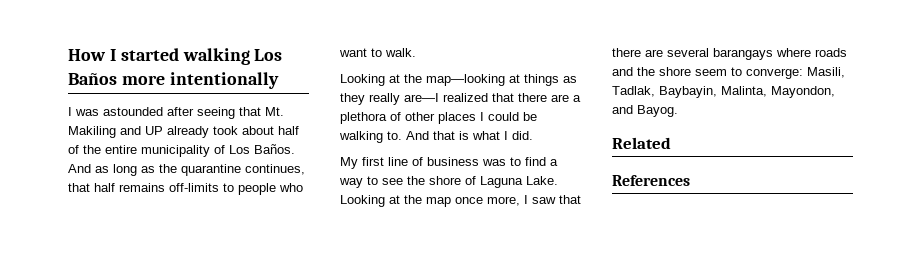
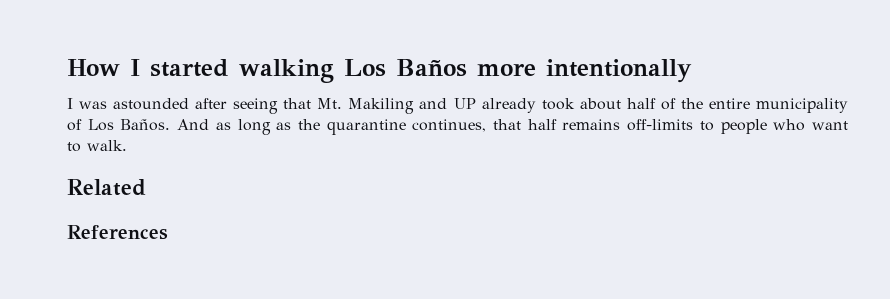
- Looking at the map—looking at things as they really are—I realized that there are a plethora of other places I could be walking to. And that is what I did.
- My first line of business was to find a way to see the shore of Laguna Lake. Looking at the map once more, I saw that there are several barangays where roads and the shore seem to converge: Masili, Tadlak, Baybayin, Malinta, Mayondon, and Bayog.

